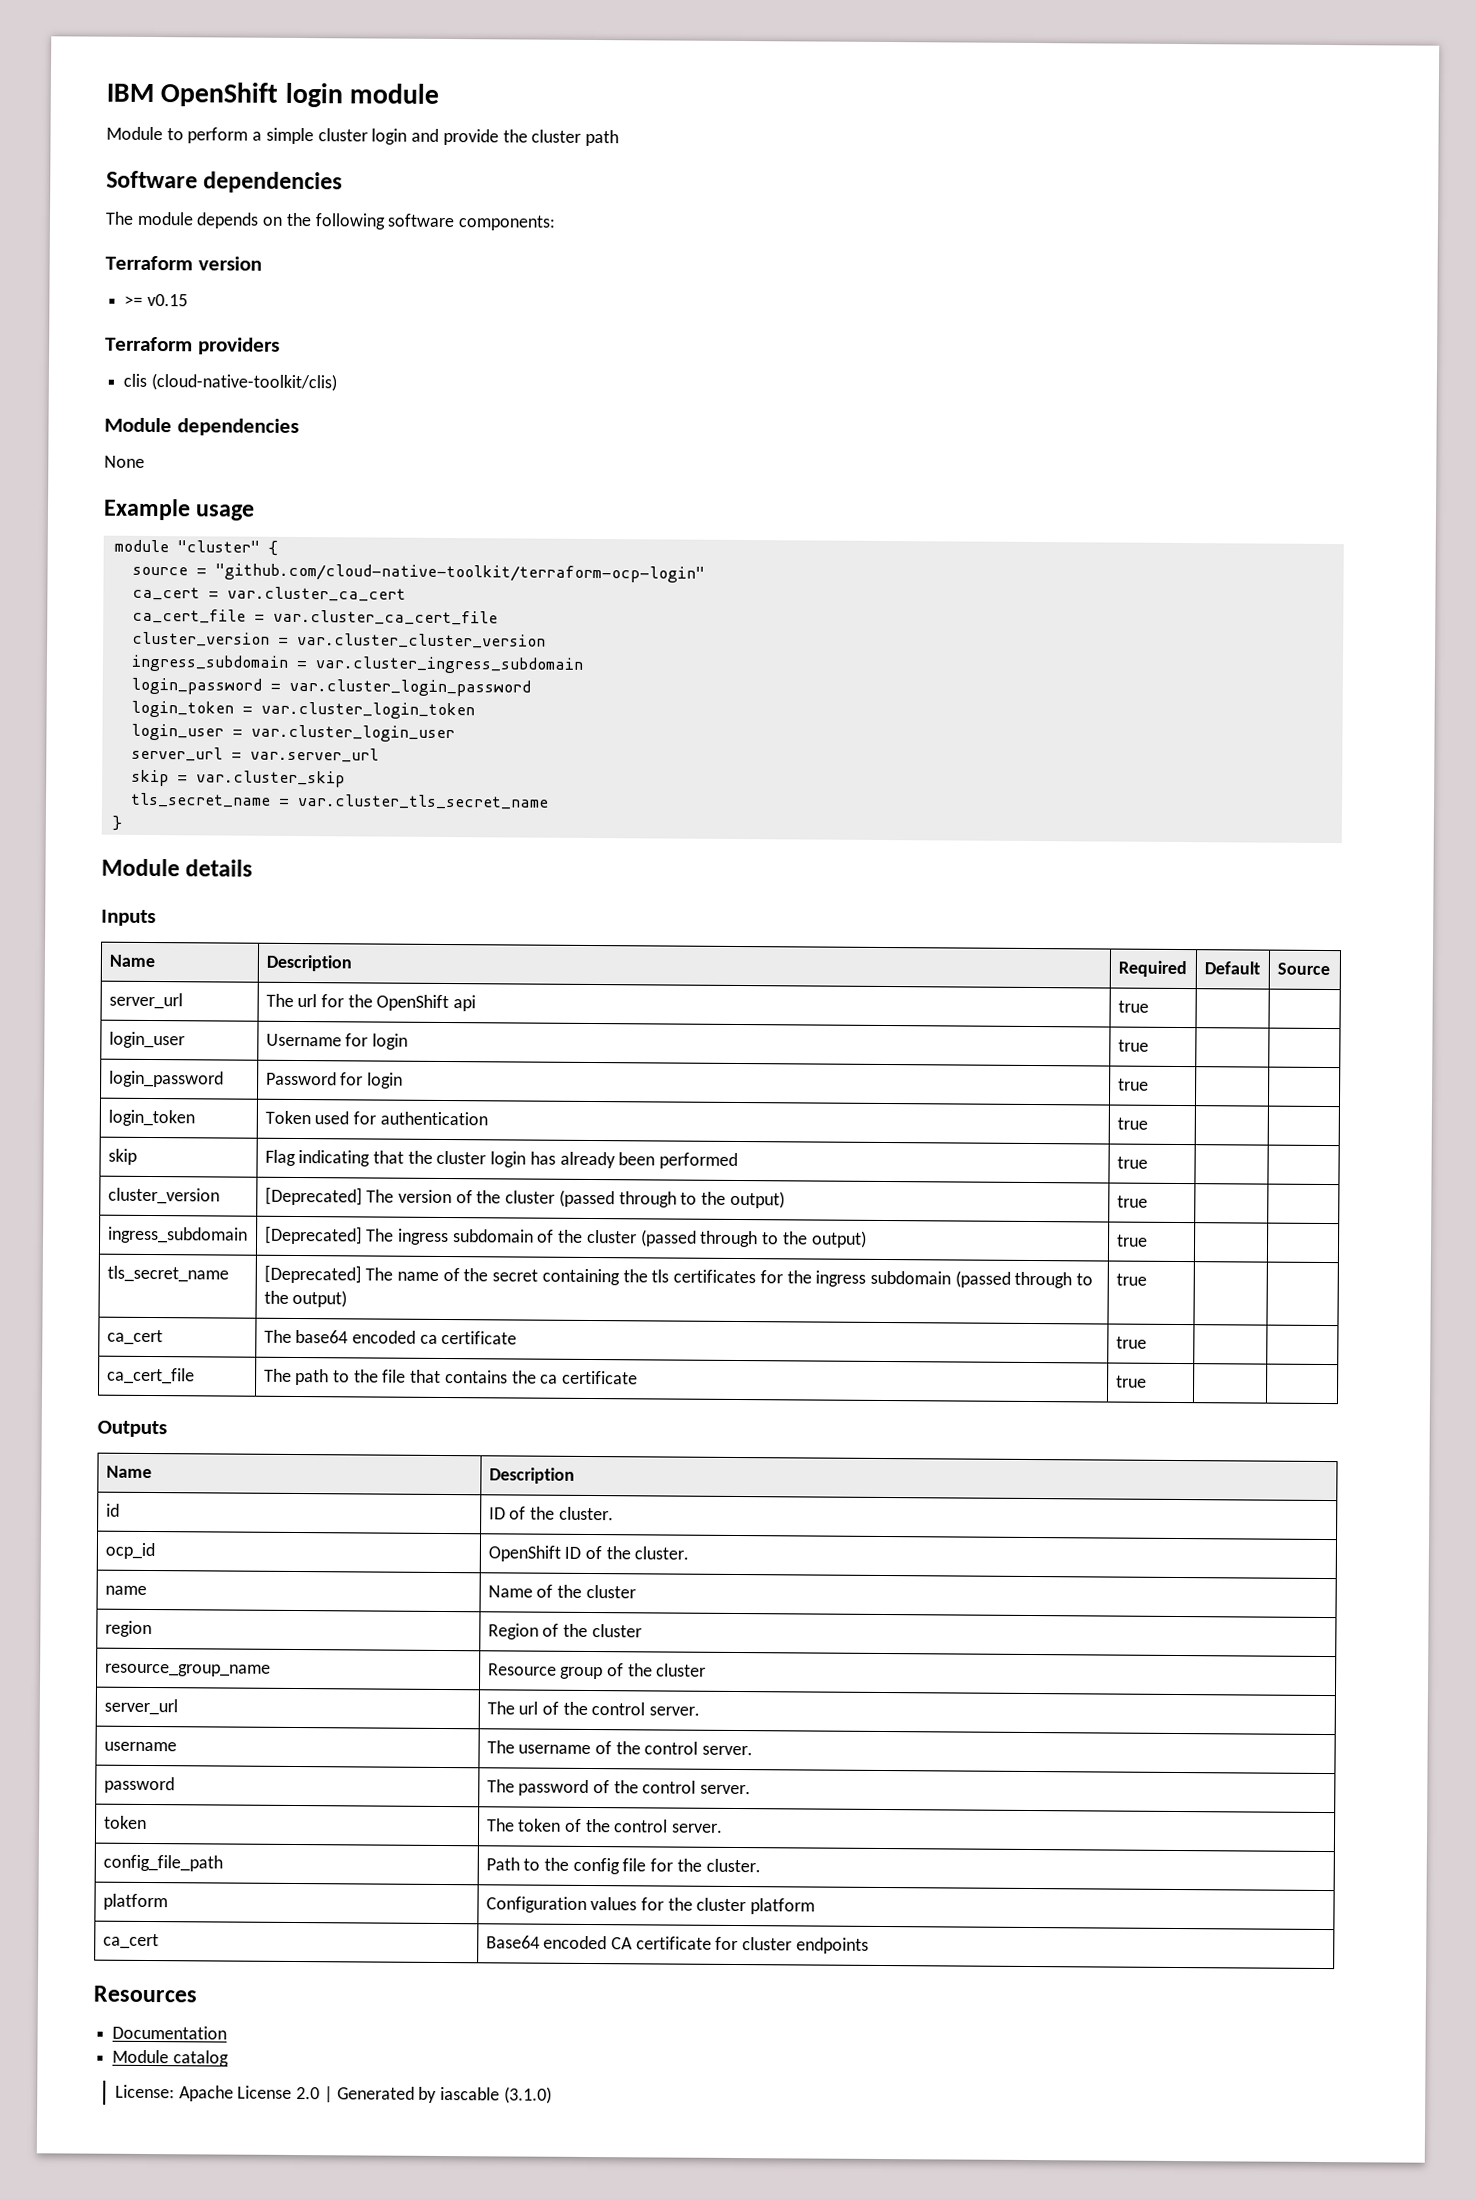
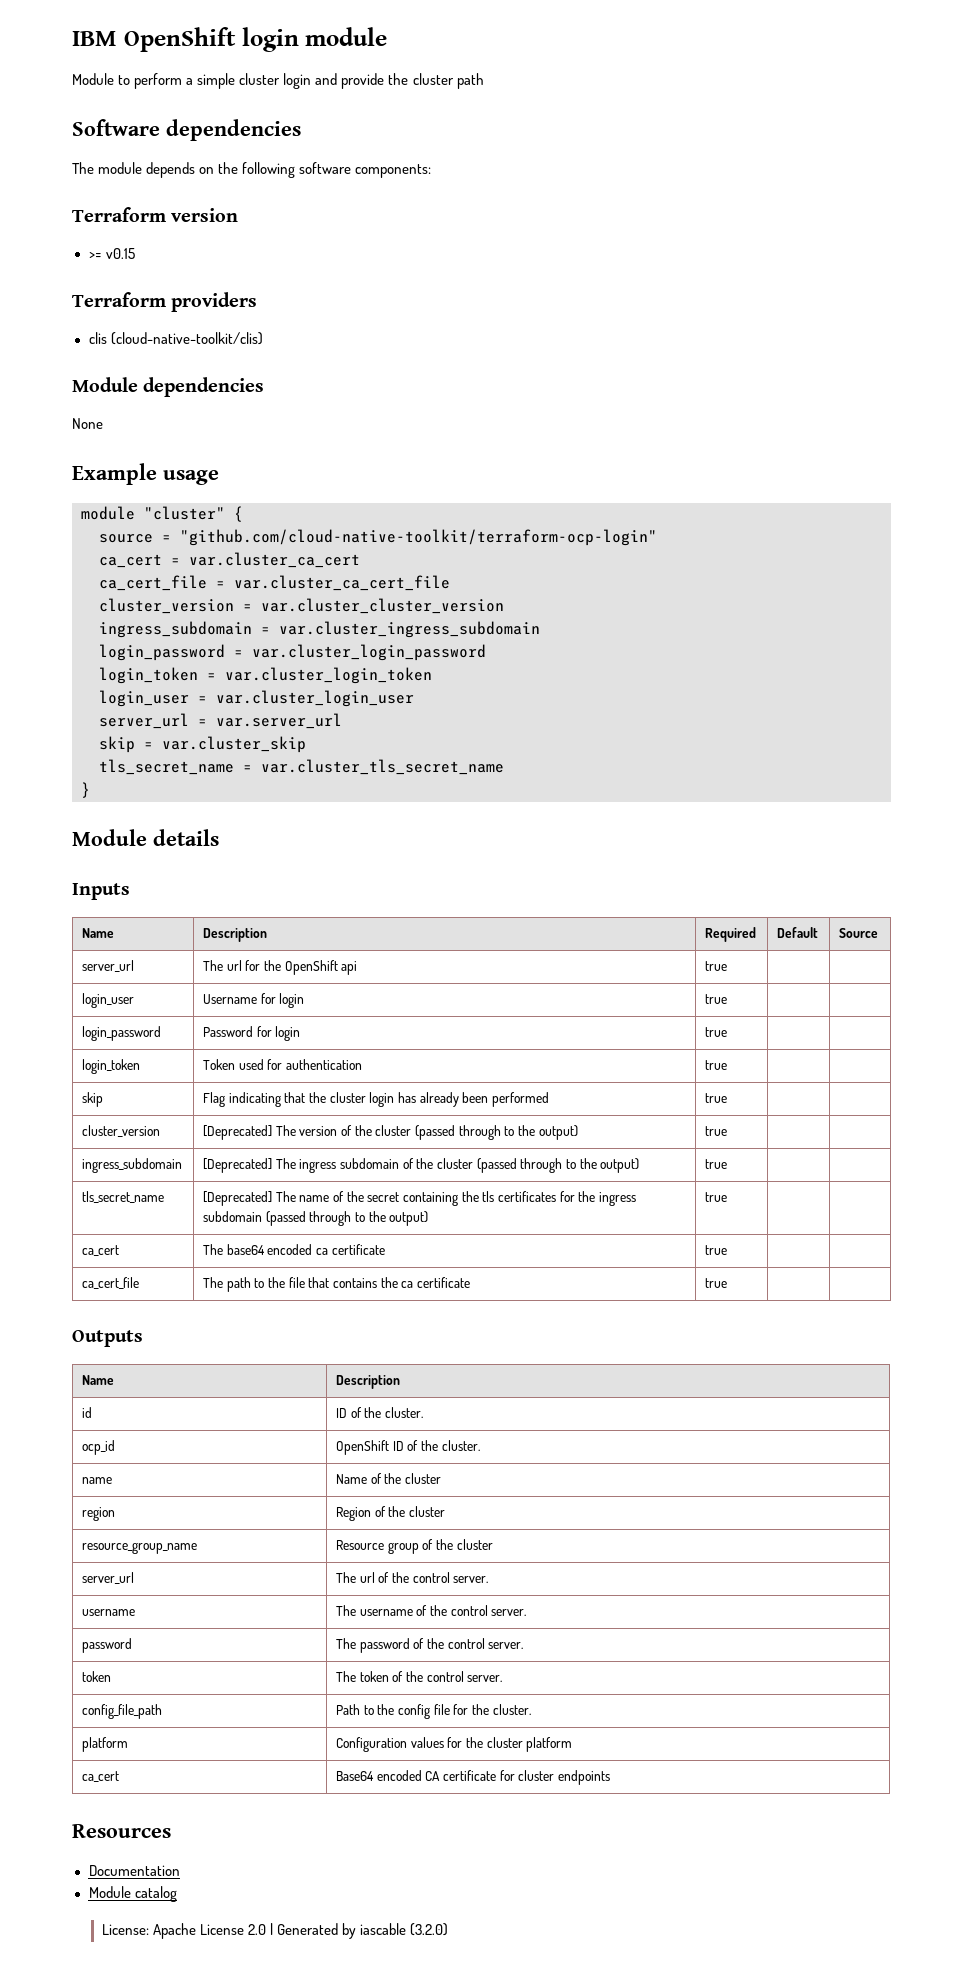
- License: Apache License 2.0 | Generated by iascable (3.1.0)
+ License: Apache License 2.0 | Generated by iascable (3.2.0)

